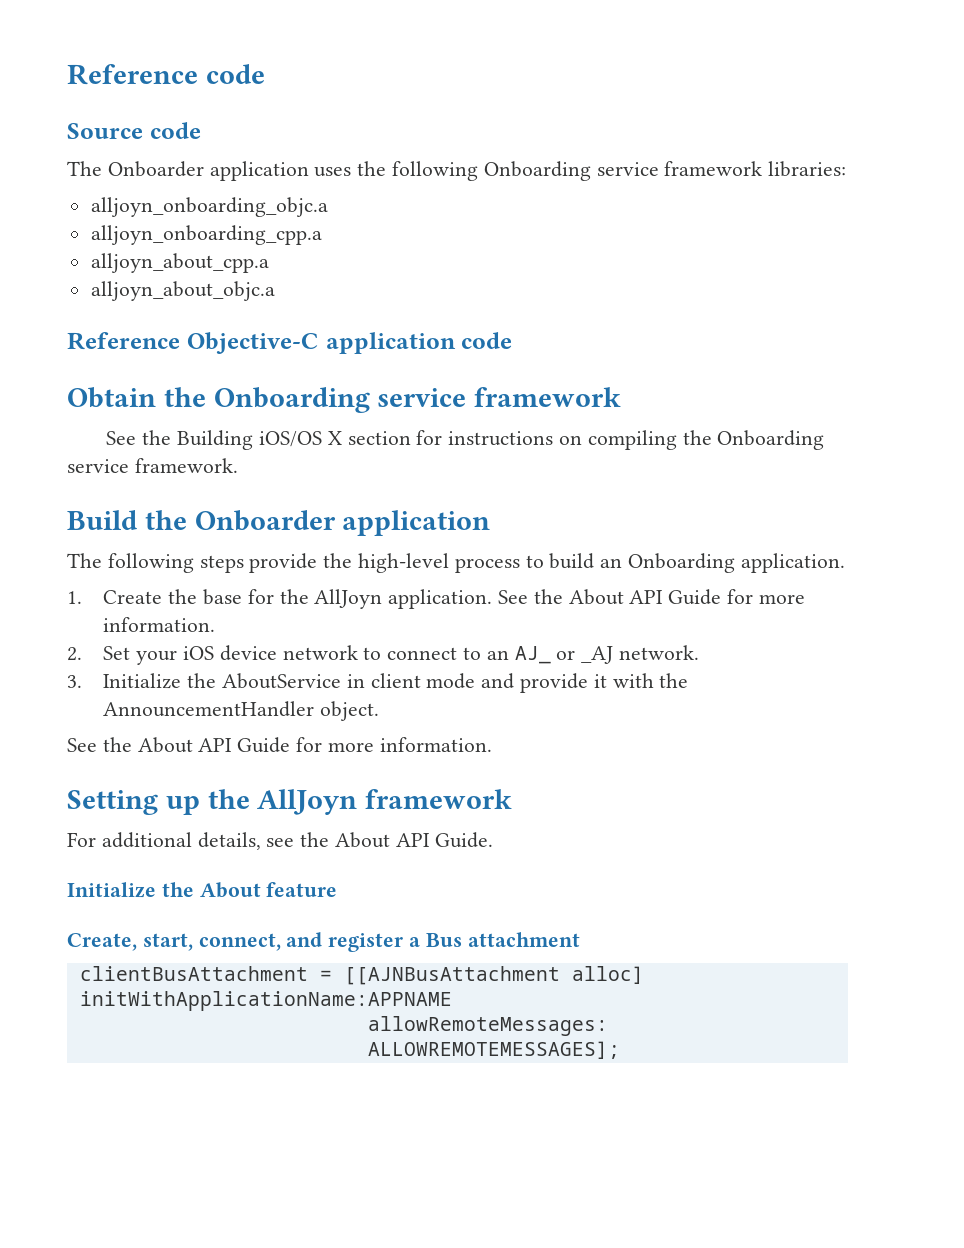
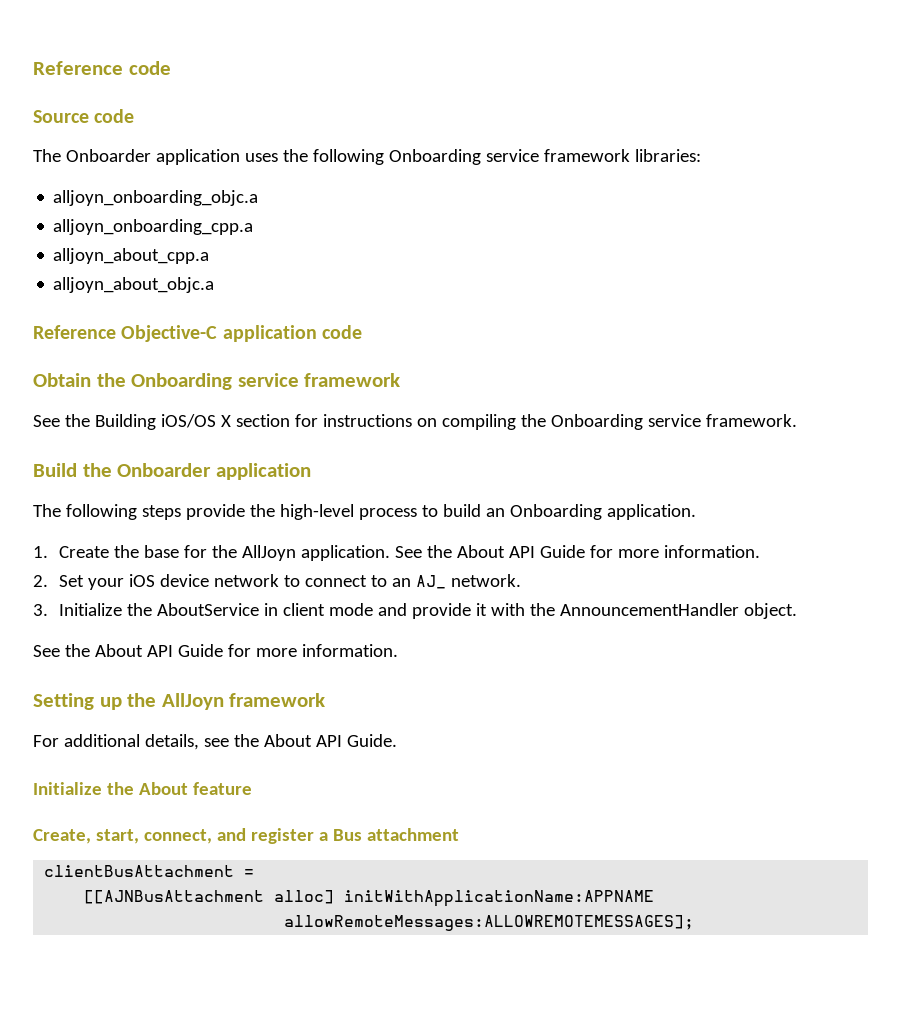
- 2. Set your iOS device network to connect to an AJ_ or _AJ network.
+ 2. Set your iOS device network to connect to an AJ_ network.
- clientBusAttachment = [[AJNBusAttachment alloc] initWithApplicationName:APPNAME
+ clientBusAttachment =
+ [[AJNBusAttachment alloc] initWithApplicationName:APPNAME

